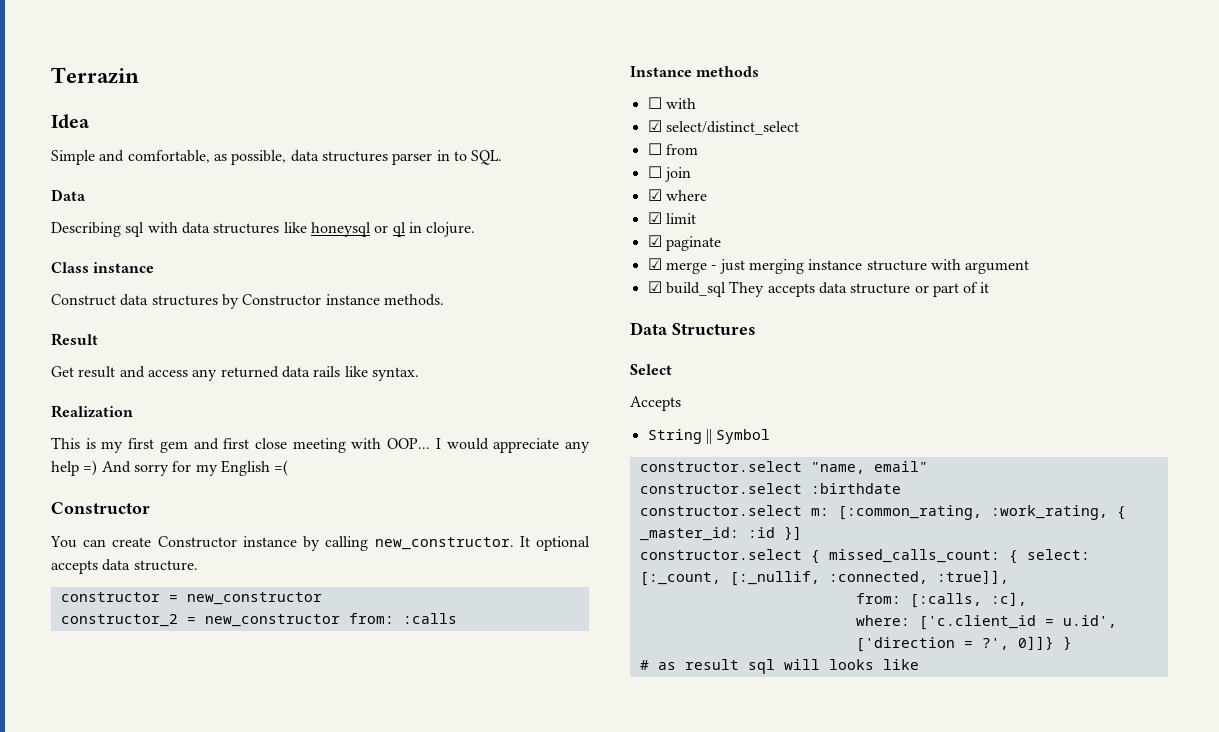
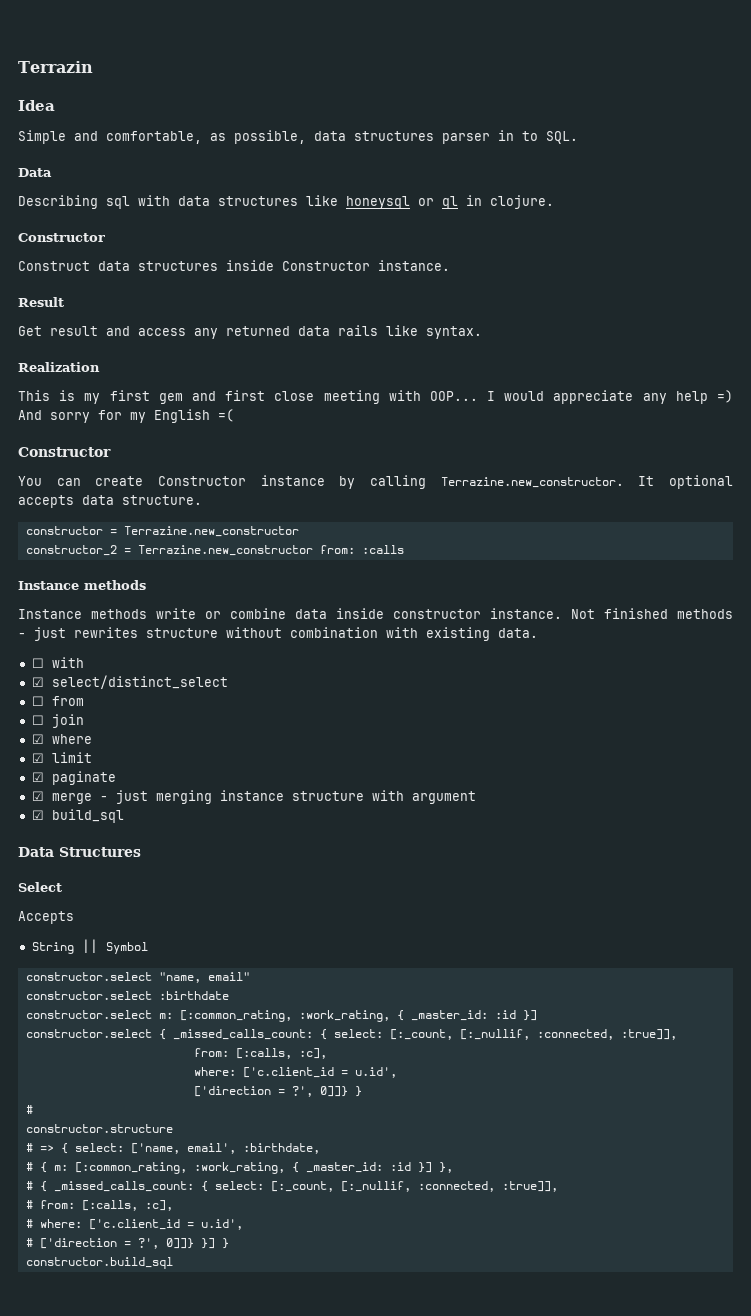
  Describing sql with data structures like honeysql or ql in clojure.
- Class instance
+ Constructor
- Construct data structures by Constructor instance methods.
+ Construct data structures inside Constructor instance.
- You can create Constructor instance by calling new_constructor. It optional accepts data structure.
+ You can create Constructor instance by calling Terrazine.new_constructor. It optional accepts data structure.
- constructor = new_constructor
+ constructor = Terrazine.new_constructor
- constructor_2 = new_constructor from: :calls
+ constructor_2 = Terrazine.new_constructor from: :calls
+ Instance methods write or combine data inside constructor instance. Not finished methods - just rewrites structure without combination with existing data.
- ☑ build_sql They accepts data structure or part of it
+ ☑ build_sql
- constructor.select { missed_calls_count: { select: [:_count, [:_nullif, :connected, :true]],
+ constructor.select { _missed_calls_count: { select: [:_count, [:_nullif, :connected, :true]],
  ['direction = ?', 0]]} }
- # as result sql will looks like
+ #
+ constructor.structure
+ # => { select: ['name, email', :birthdate,
+ # { m: [:common_rating, :work_rating, { _master_id: :id }] },
+ # { _missed_calls_count: { select: [:_count, [:_nullif, :connected, :true]],
+ # from: [:calls, :c],
+ # where: ['c.client_id = u.id',
+ # ['direction = ?', 0]]} }] }
+ constructor.build_sql

